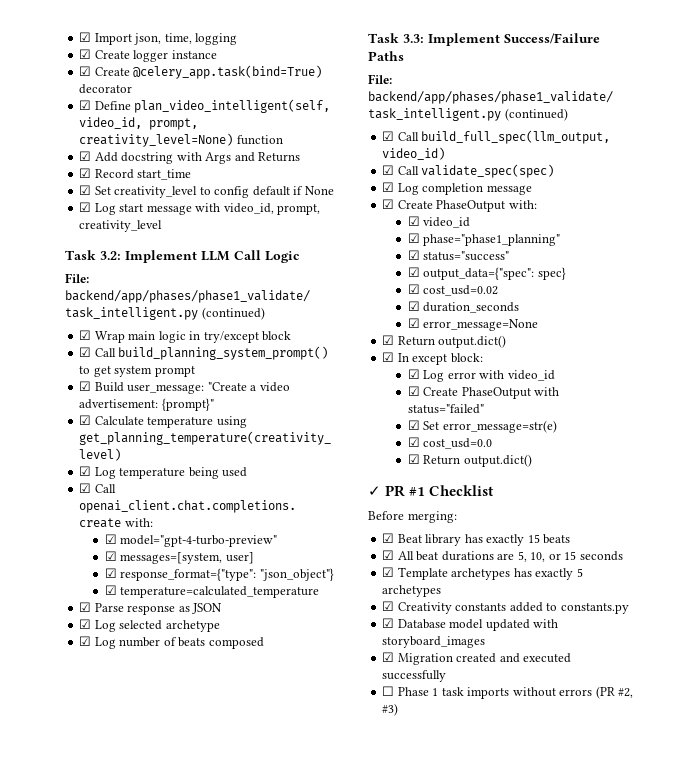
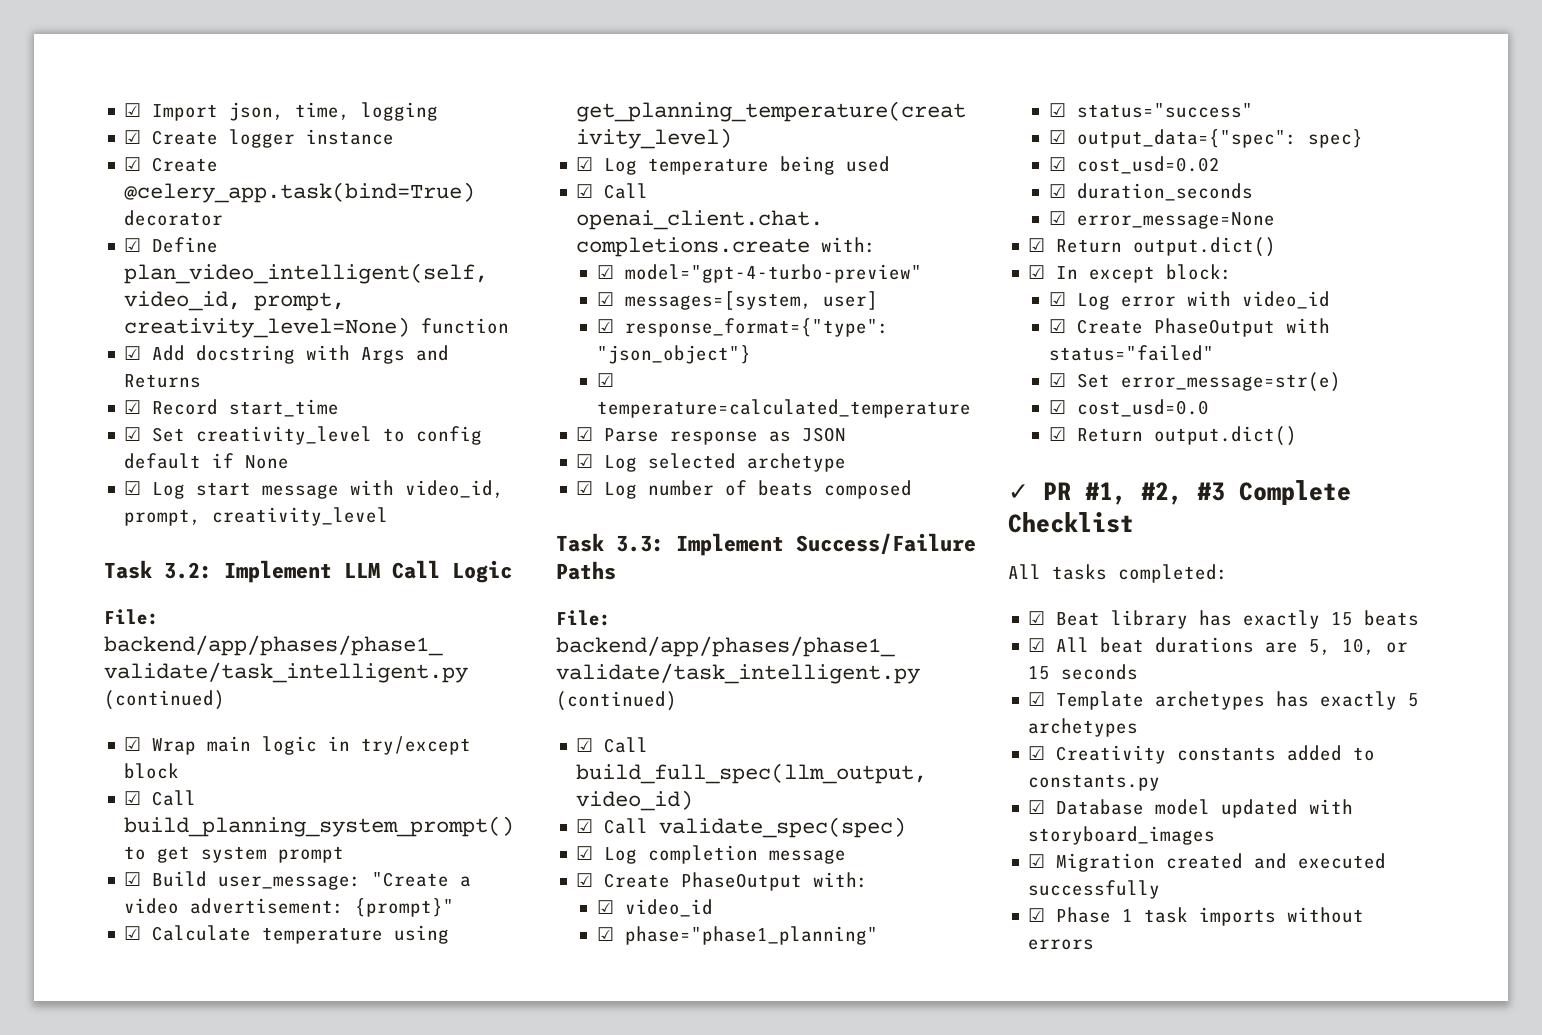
- ✓ PR #1 Checklist
- Before merging:
+ ✓ PR #1, #2, #3 Complete Checklist
+ All tasks completed:
- ☐ Phase 1 task imports without errors (PR #2, #3)
+ ☑ Phase 1 task imports without errors

